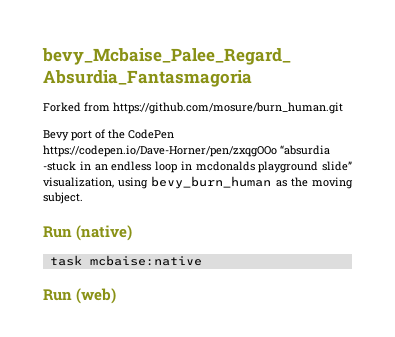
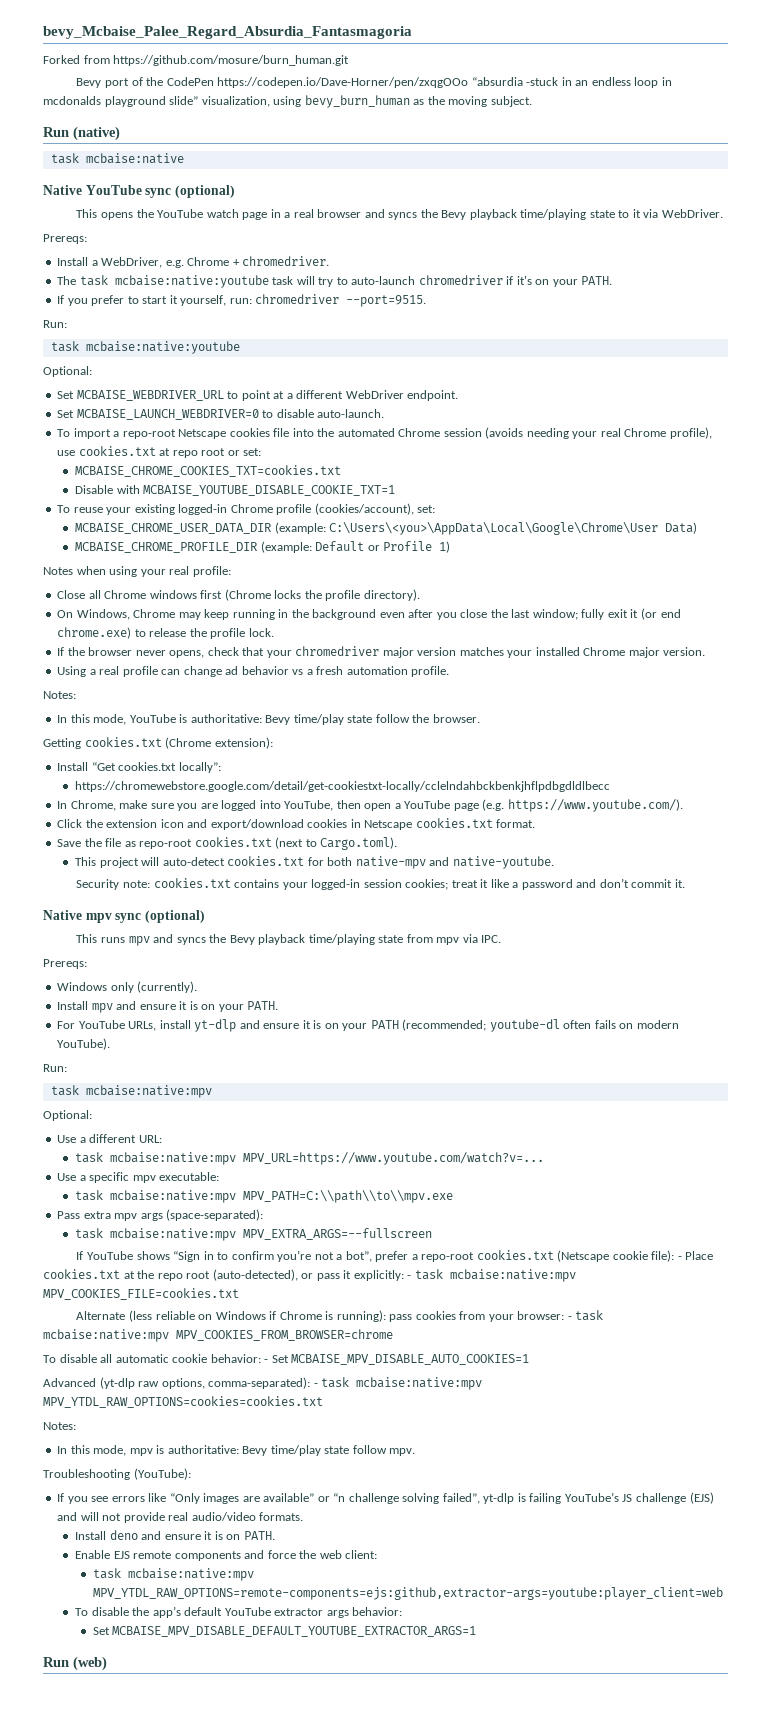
+ Native YouTube sync (optional)
+ This opens the YouTube watch page in a real browser and syncs the Bevy playback time/playing state to it via WebDriver.
+ Prereqs:
+ Install a WebDriver, e.g. Chrome + chromedriver.
+ The task mcbaise:native:youtube task will try to auto-launch chromedriver if it's on your PATH.
+ If you prefer to start it yourself, run: chromedriver --port=9515.
+ Run:
+ task mcbaise:native:youtube
+ Optional:
+ Set MCBAISE_WEBDRIVER_URL to point at a different WebDriver endpoint.
+ Set MCBAISE_LAUNCH_WEBDRIVER=0 to disable auto-launch.
+ To import a repo-root Netscape cookies file into the automated Chrome session (avoids needing your real Chrome profile), use cookies.txt at repo root or set:
+ MCBAISE_CHROME_COOKIES_TXT=cookies.txt
+ Disable with MCBAISE_YOUTUBE_DISABLE_COOKIE_TXT=1
+ To reuse your existing logged-in Chrome profile (cookies/account), set:
+ MCBAISE_CHROME_USER_DATA_DIR (example: C:\Users\<you>\AppData\Local\Google\Chrome\User Data)
+ MCBAISE_CHROME_PROFILE_DIR (example: Default or Profile 1)
+ Notes when using your real profile:
+ Close all Chrome windows first (Chrome locks the profile directory).
+ On Windows, Chrome may keep running in the background even after you close the last window; fully exit it (or end chrome.exe) to release the profile lock.
+ If the browser never opens, check that your chromedriver major version matches your installed Chrome major version.
+ Using a real profile can change ad behavior vs a fresh automation profile.
+ Notes:
+ In this mode, YouTube is authoritative: Bevy time/play state follow the browser.
+ Getting cookies.txt (Chrome extension):
+ Install “Get cookies.txt locally”:
+ https://chromewebstore.google.com/detail/get-cookiestxt-locally/cclelndahbckbenkjhflpdbgdldlbecc
+ In Chrome, make sure you are logged into YouTube, then open a YouTube page (e.g. https://www.youtube.com/).
+ Click the extension icon and export/download cookies in Netscape cookies.txt format.
+ Save the file as repo-root cookies.txt (next to Cargo.toml).
+ This project will auto-detect cookies.txt for both native-mpv and native-youtube.
+ Security note: cookies.txt contains your logged-in session cookies; treat it like a password and don’t commit it.
+ Native mpv sync (optional)
+ This runs mpv and syncs the Bevy playback time/playing state from mpv via IPC.
+ Prereqs:
+ Windows only (currently).
+ Install mpv and ensure it is on your PATH.
+ For YouTube URLs, install yt-dlp and ensure it is on your PATH (recommended; youtube-dl often fails on modern YouTube).
+ Run:
+ task mcbaise:native:mpv
+ Optional:
+ Use a different URL:
+ task mcbaise:native:mpv MPV_URL=https://www.youtube.com/watch?v=...
+ Use a specific mpv executable:
+ task mcbaise:native:mpv MPV_PATH=C:\\path\\to\\mpv.exe
+ Pass extra mpv args (space-separated):
+ task mcbaise:native:mpv MPV_EXTRA_ARGS=--fullscreen
+ If YouTube shows “Sign in to confirm you’re not a bot”, prefer a repo-root cookies.txt (Netscape cookie file): - Place cookies.txt at the repo root (auto-detected), or pass it explicitly: - task mcbaise:native:mpv MPV_COOKIES_FILE=cookies.txt
+ Alternate (less reliable on Windows if Chrome is running): pass cookies from your browser: - task mcbaise:native:mpv MPV_COOKIES_FROM_BROWSER=chrome
+ To disable all automatic cookie behavior: - Set MCBAISE_MPV_DISABLE_AUTO_COOKIES=1
+ Advanced (yt-dlp raw options, comma-separated): - task mcbaise:native:mpv MPV_YTDL_RAW_OPTIONS=cookies=cookies.txt
+ Notes:
+ In this mode, mpv is authoritative: Bevy time/play state follow mpv.
+ Troubleshooting (YouTube):
+ If you see errors like “Only images are available” or “n challenge solving failed”, yt-dlp is failing YouTube’s JS challenge (EJS) and will not provide real audio/video formats.
+ Install deno and ensure it is on PATH.
+ Enable EJS remote components and force the web client:
+ task mcbaise:native:mpv MPV_YTDL_RAW_OPTIONS=remote-components=ejs:github,extractor-args=youtube:player_client=web
+ To disable the app’s default YouTube extractor args behavior:
+ Set MCBAISE_MPV_DISABLE_DEFAULT_YOUTUBE_EXTRACTOR_ARGS=1

